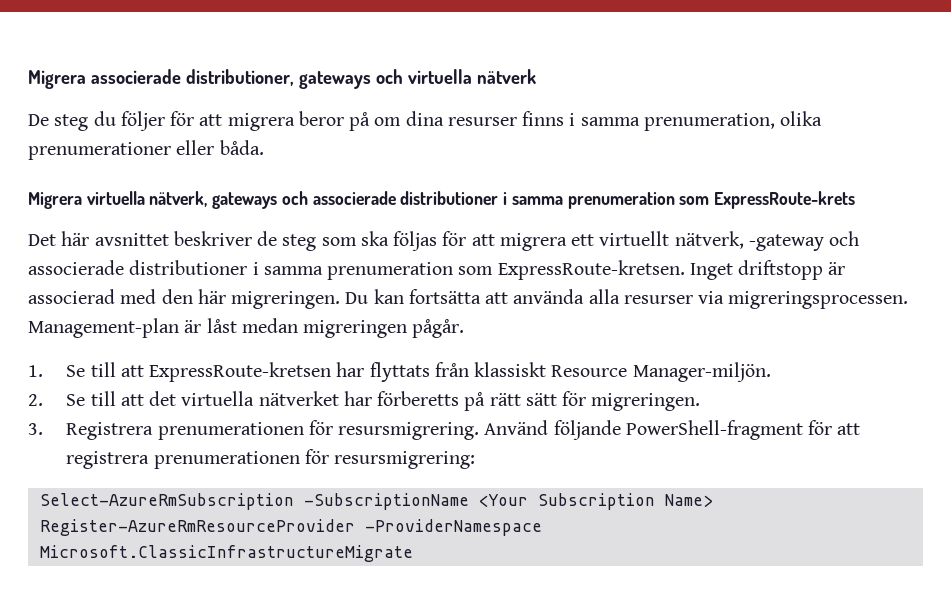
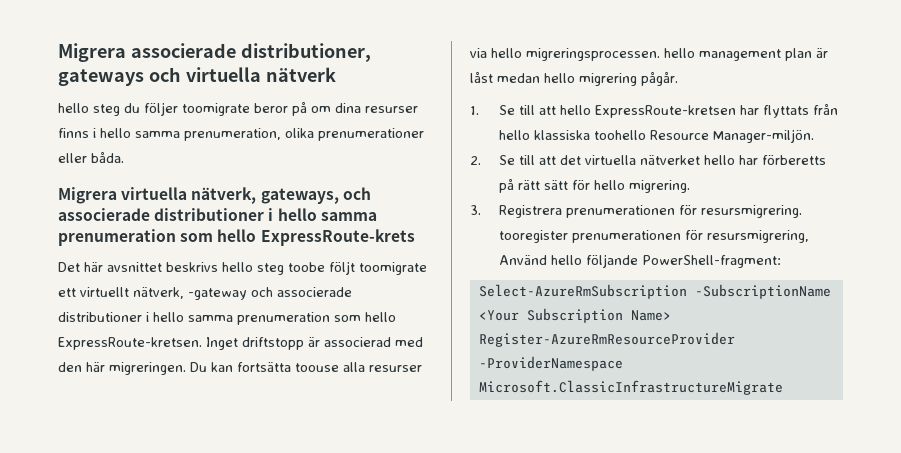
- De steg du följer för att migrera beror på om dina resurser finns i samma prenumeration, olika prenumerationer eller båda.
+ hello steg du följer toomigrate beror på om dina resurser finns i hello samma prenumeration, olika prenumerationer eller båda.
- Migrera virtuella nätverk, gateways och associerade distributioner i samma prenumeration som ExpressRoute-krets
+ Migrera virtuella nätverk, gateways, och associerade distributioner i hello samma prenumeration som hello ExpressRoute-krets
- Det här avsnittet beskriver de steg som ska följas för att migrera ett virtuellt nätverk, -gateway och associerade distributioner i samma prenumeration som ExpressRoute-kretsen.
+ Det här avsnittet beskrivs hello steg toobe följt toomigrate ett virtuellt nätverk, -gateway och associerade distributioner i hello samma prenumeration som hello ExpressRoute-kretsen.
- Du kan fortsätta att använda alla resurser via migreringsprocessen. Management-plan är låst medan migreringen pågår.
+ Du kan fortsätta toouse alla resurser via hello migreringsprocessen. hello management plan är låst medan hello migrering pågår.
- 1. Se till att ExpressRoute-kretsen har flyttats från klassiskt Resource Manager-miljön.
+ 1. Se till att hello ExpressRoute-kretsen har flyttats från hello klassiska toohello Resource Manager-miljön.
- 2. Se till att det virtuella nätverket har förberetts på rätt sätt för migreringen.
+ 2. Se till att det virtuella nätverket hello har förberetts på rätt sätt för hello migrering.
- 3. Registrera prenumerationen för resursmigrering. Använd följande PowerShell-fragment för att registrera prenumerationen för resursmigrering:
+ 3. Registrera prenumerationen för resursmigrering. tooregister prenumerationen för resursmigrering, Använd hello följande PowerShell-fragment:

